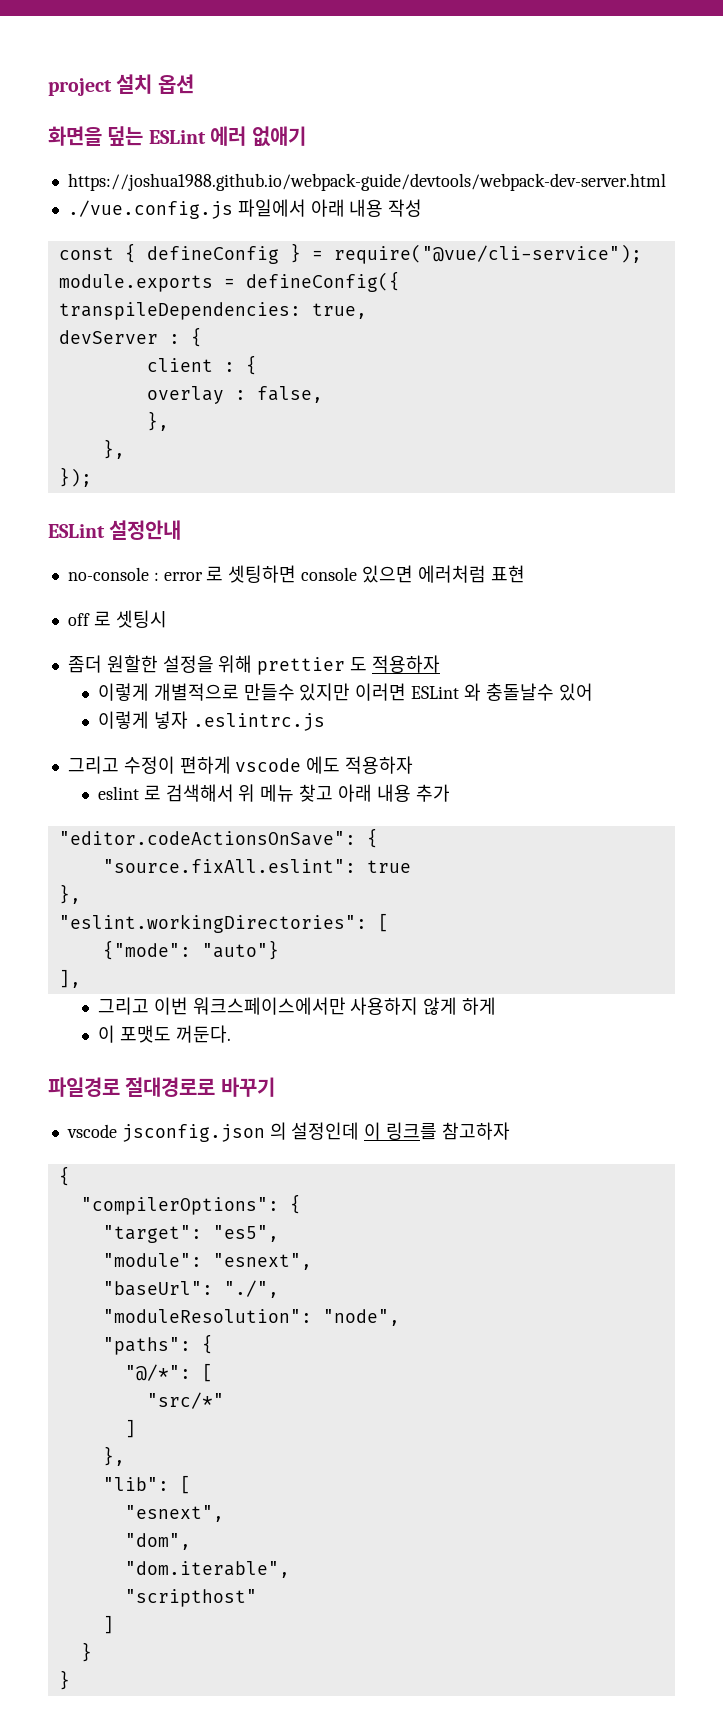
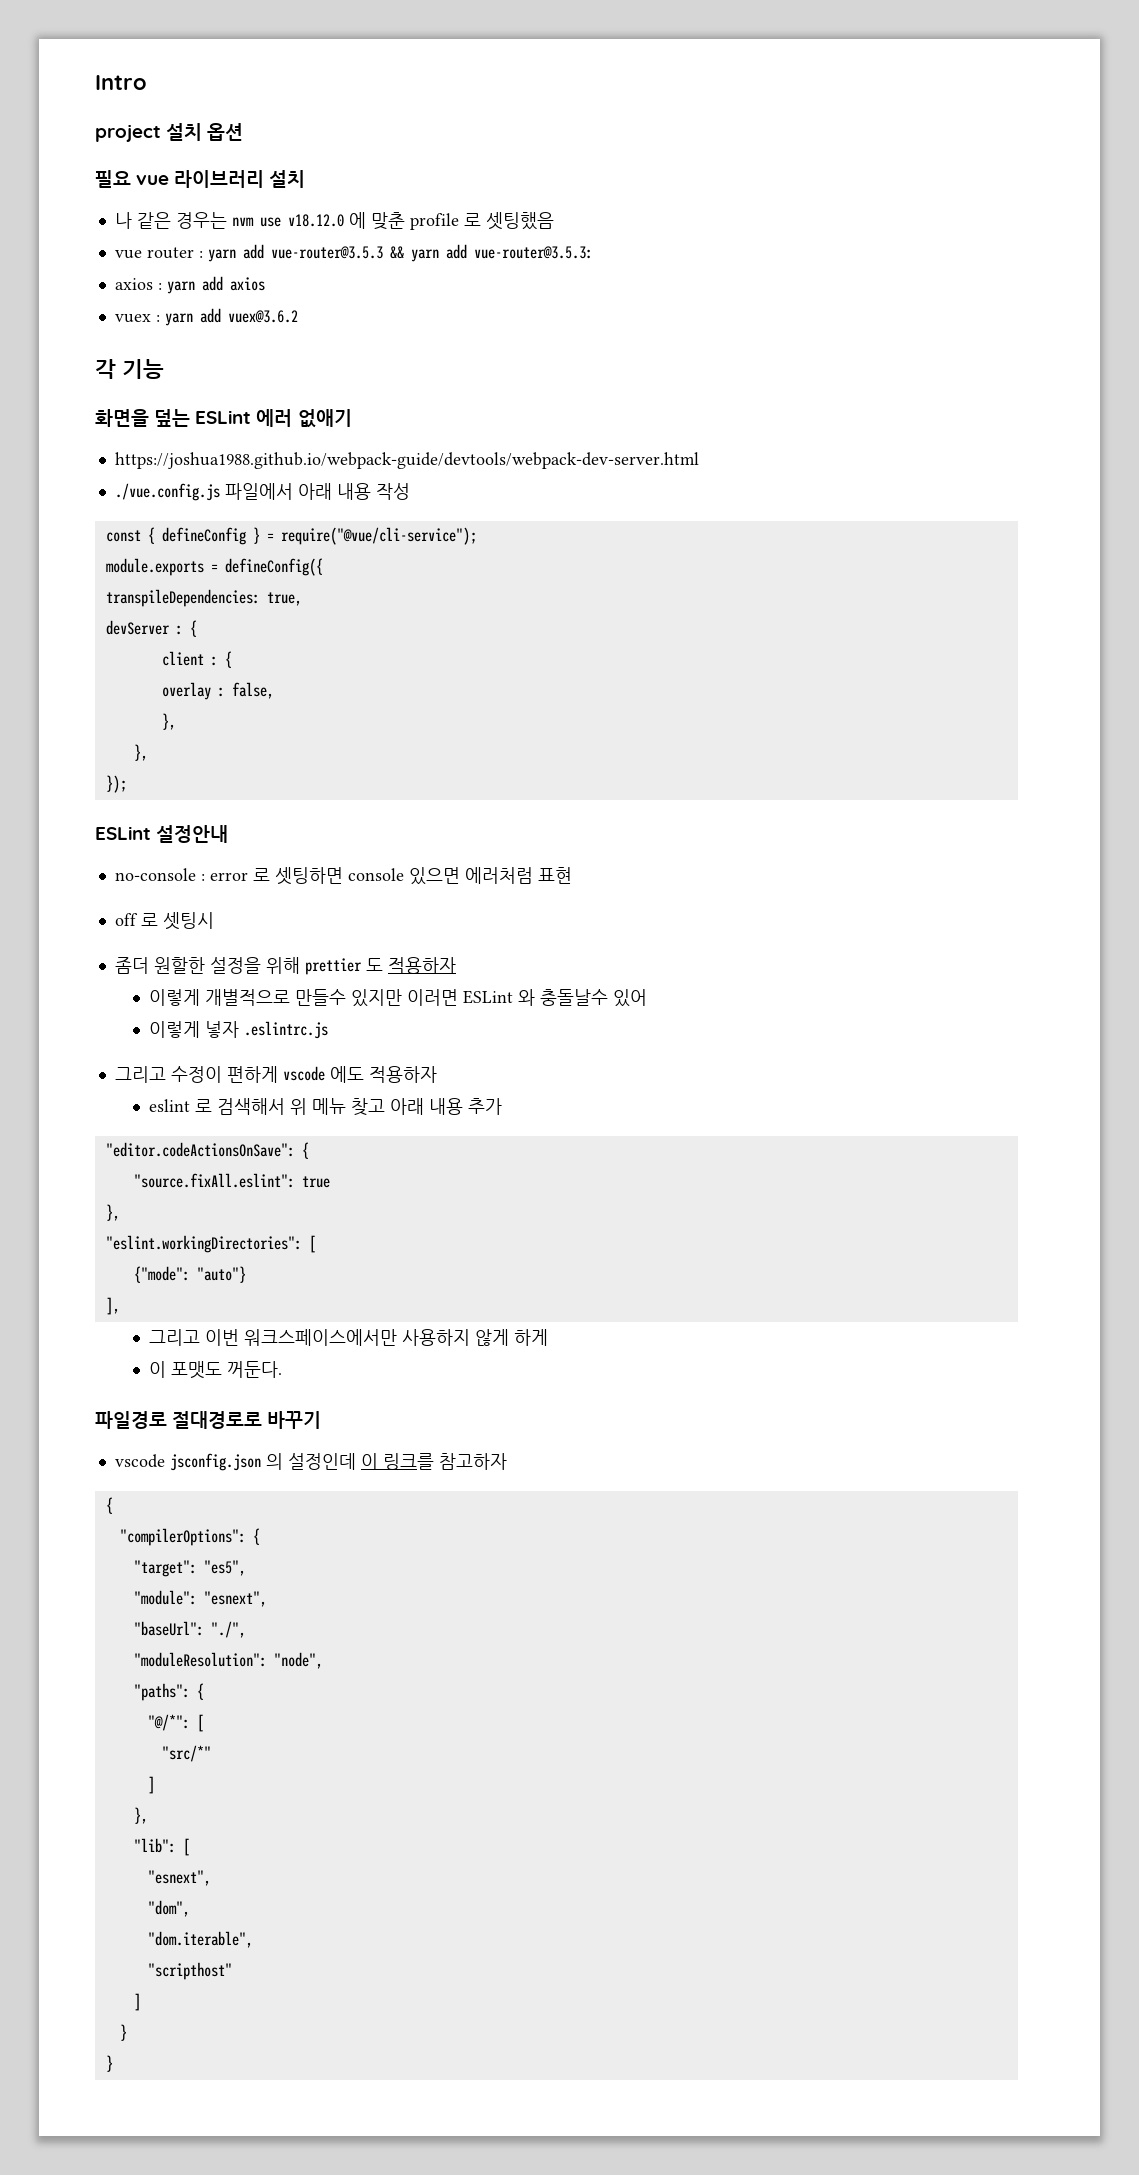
+ Intro
+ 필요 vue 라이브러리 설치
+ 나 같은 경우는 nvm use v18.12.0 에 맞춘 profile 로 셋팅했음
+ vue router : yarn add vue-router@3.5.3 && yarn add vue-router@3.5.3:
+ axios : yarn add axios
+ vuex : yarn add vuex@3.6.2
+ 각 기능

